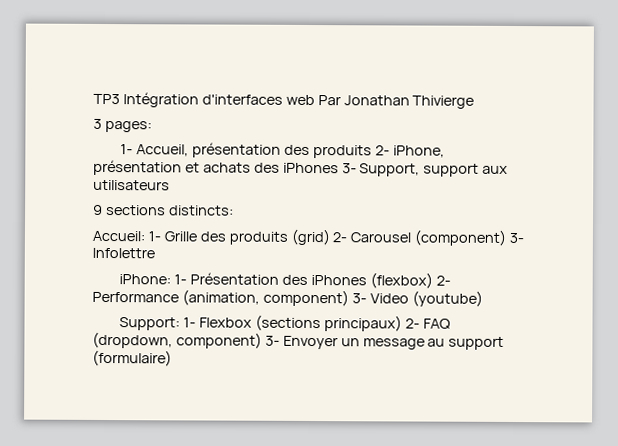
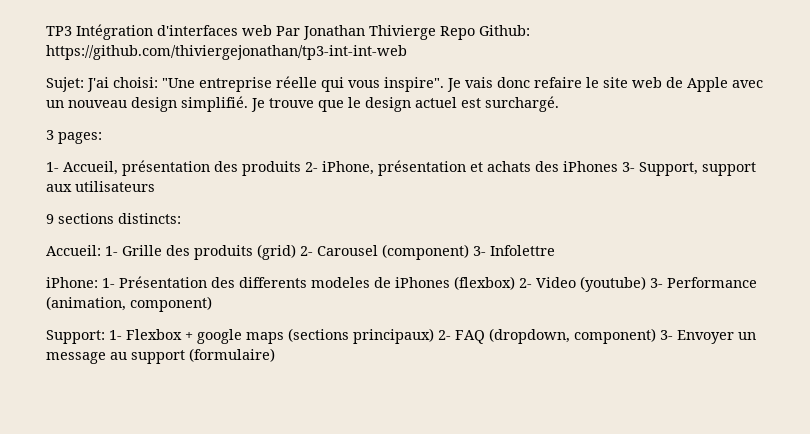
- TP3 Intégration d'interfaces web Par Jonathan Thivierge
+ TP3 Intégration d'interfaces web Par Jonathan Thivierge Repo Github: https://github.com/thiviergejonathan/tp3-int-int-web
+ Sujet: J'ai choisi: "Une entreprise réelle qui vous inspire". Je vais donc refaire le site web de Apple avec un nouveau design simplifié. Je trouve que le design actuel est surchargé.
- iPhone: 1- Présentation des iPhones (flexbox) 2- Performance (animation, component) 3- Video (youtube)
+ iPhone: 1- Présentation des differents modeles de iPhones (flexbox) 2- Video (youtube) 3- Performance (animation, component)
- Support: 1- Flexbox (sections principaux) 2- FAQ (dropdown, component) 3- Envoyer un message au support (formulaire)
+ Support: 1- Flexbox + google maps (sections principaux) 2- FAQ (dropdown, component) 3- Envoyer un message au support (formulaire)

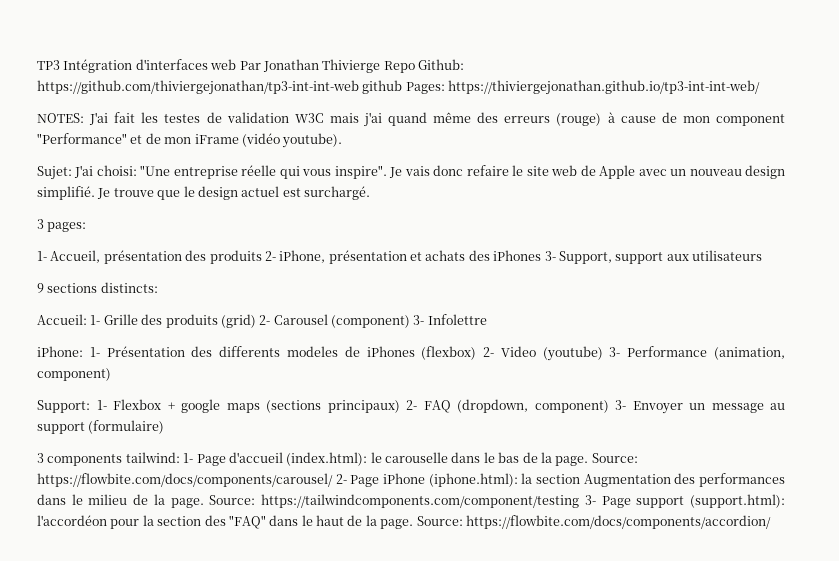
- TP3 Intégration d'interfaces web Par Jonathan Thivierge Repo Github: https://github.com/thiviergejonathan/tp3-int-int-web
+ TP3 Intégration d'interfaces web Par Jonathan Thivierge Repo Github: https://github.com/thiviergejonathan/tp3-int-int-web github Pages: https://thiviergejonathan.github.io/tp3-int-int-web/
+ NOTES: J'ai fait les testes de validation W3C mais j'ai quand même des erreurs (rouge) à cause de mon component "Performance" et de mon iFrame (vidéo youtube).
+ 3 components tailwind: 1- Page d'accueil (index.html): le carouselle dans le bas de la page. Source: https://flowbite.com/docs/components/carousel/ 2- Page iPhone (iphone.html): la section Augmentation des performances dans le milieu de la page. Source: https://tailwindcomponents.com/component/testing 3- Page support (support.html): l'accordéon pour la section des "FAQ" dans le haut de la page. Source: https://flowbite.com/docs/components/accordion/

